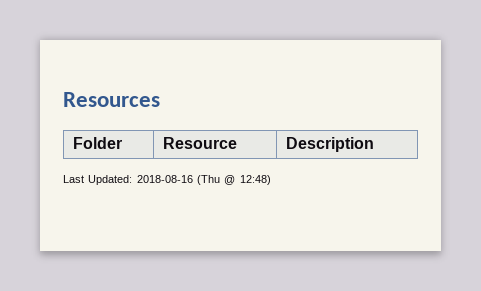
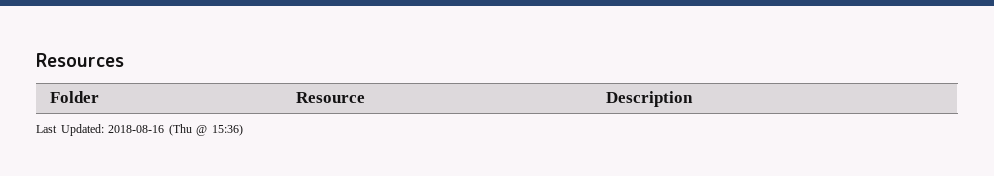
- Last Updated: 2018-08-16 (Thu @ 12:48)
+ Last Updated: 2018-08-16 (Thu @ 15:36)

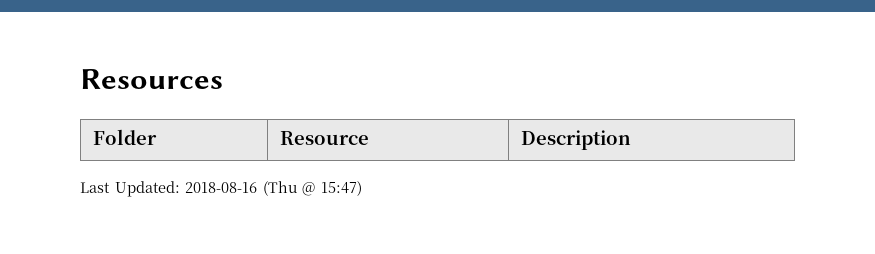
- Last Updated: 2018-08-16 (Thu @ 15:36)
+ Last Updated: 2018-08-16 (Thu @ 15:47)

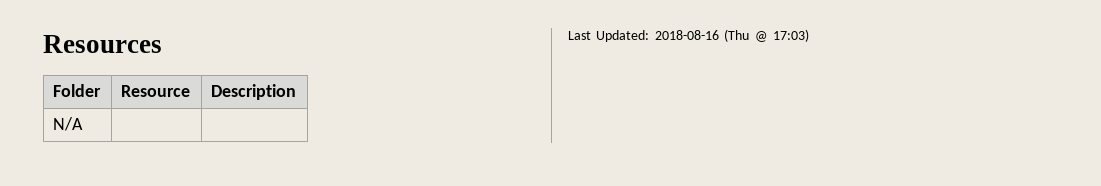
+ N/A | |
- Last Updated: 2018-08-16 (Thu @ 15:47)
+ Last Updated: 2018-08-16 (Thu @ 17:03)

